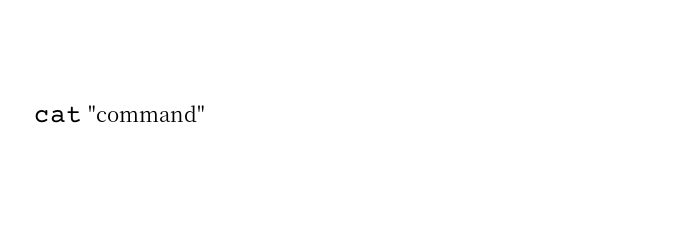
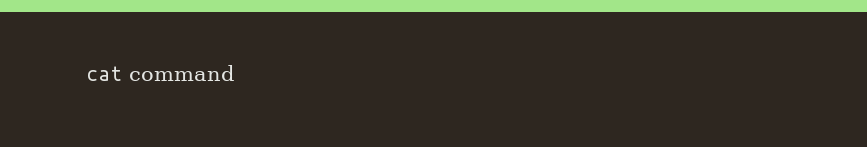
- cat "command"
+ cat command

